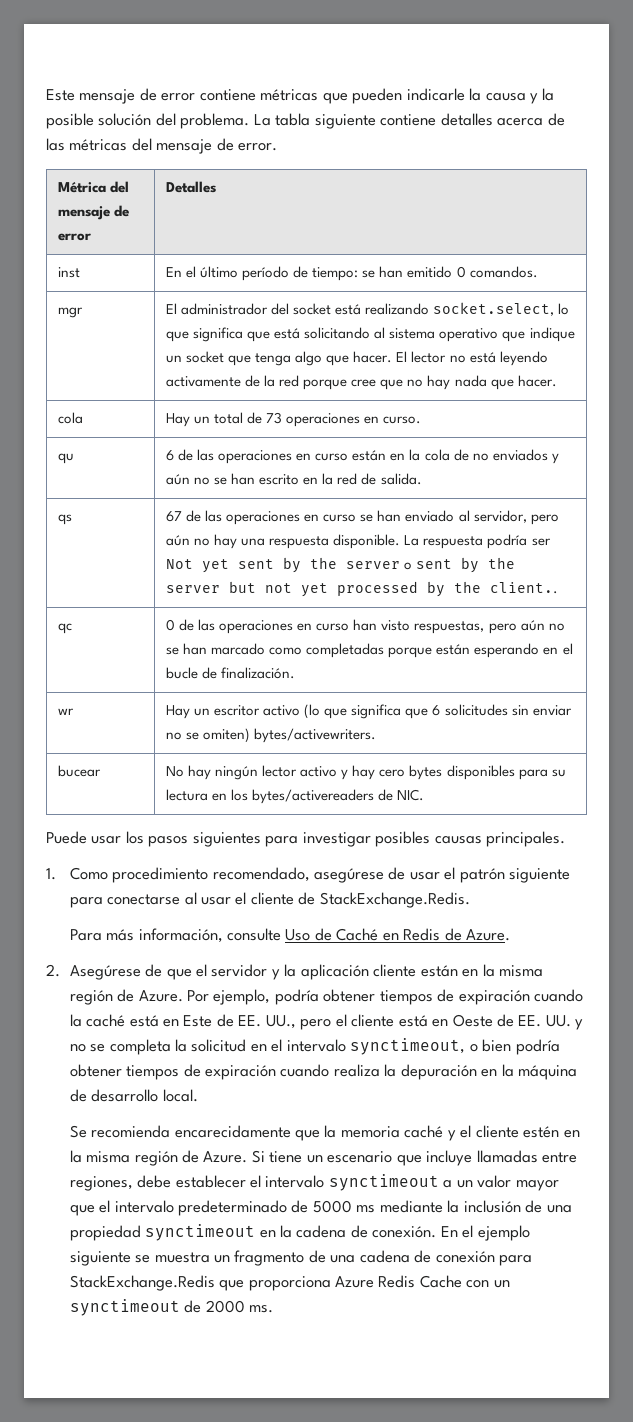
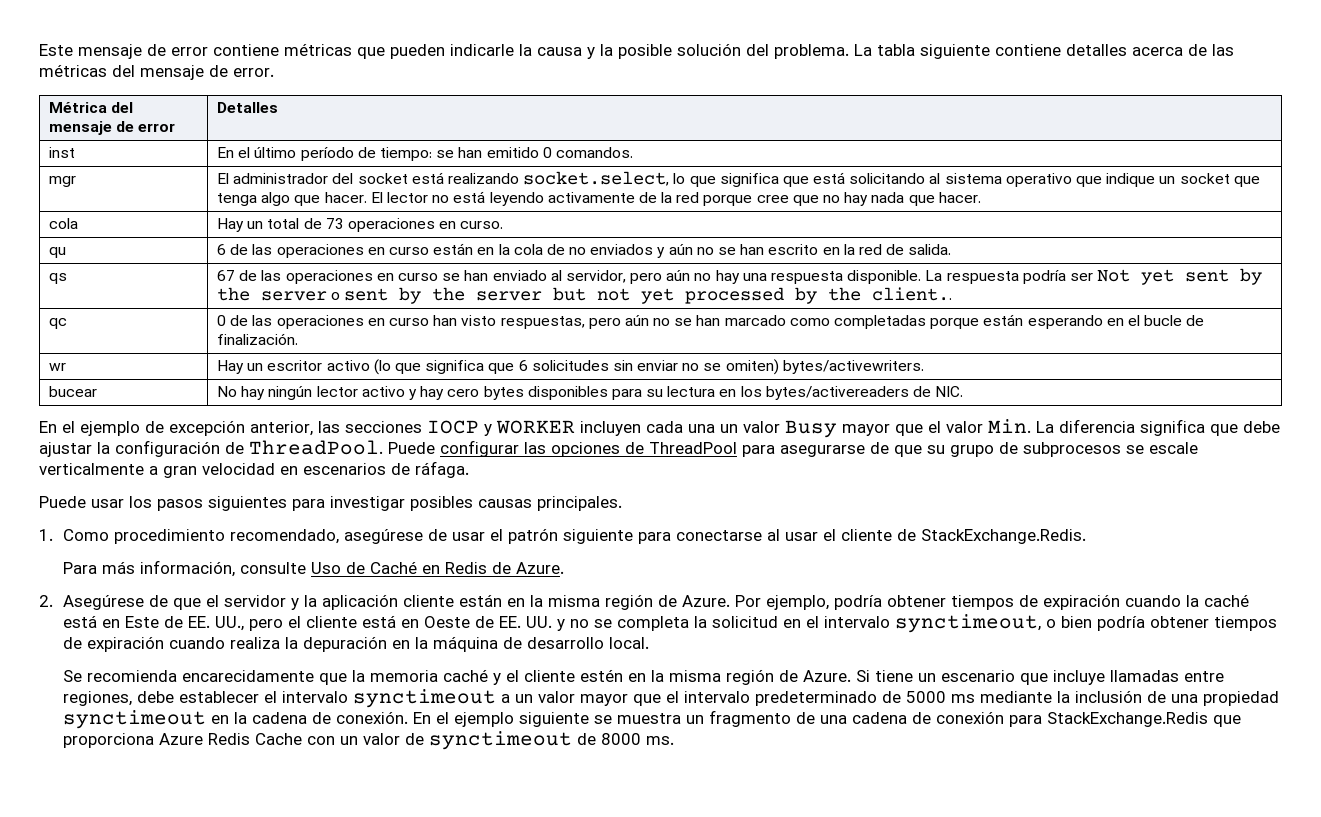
+ En el ejemplo de excepción anterior, las secciones IOCP y WORKER incluyen cada una un valor Busy mayor que el valor Min. La diferencia significa que debe ajustar la configuración de ThreadPool. Puede configurar las opciones de ThreadPool para asegurarse de que su grupo de subprocesos se escale verticalmente a gran velocidad en escenarios de ráfaga.
- En el ejemplo siguiente se muestra un fragmento de una cadena de conexión para StackExchange.Redis que proporciona Azure Redis Cache con un synctimeout de 2000 ms.
+ En el ejemplo siguiente se muestra un fragmento de una cadena de conexión para StackExchange.Redis que proporciona Azure Redis Cache con un valor de synctimeout de 8000 ms.

